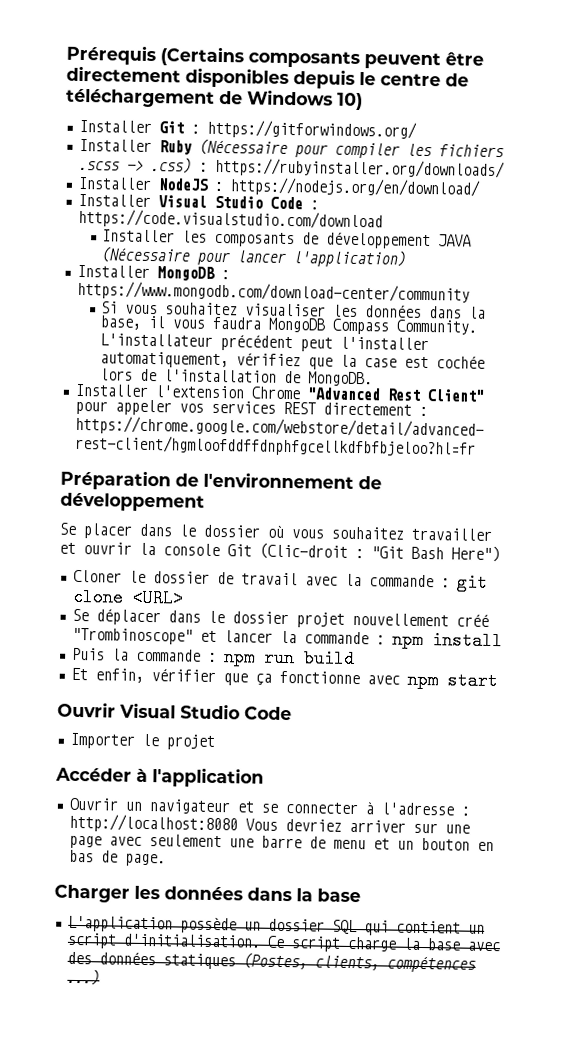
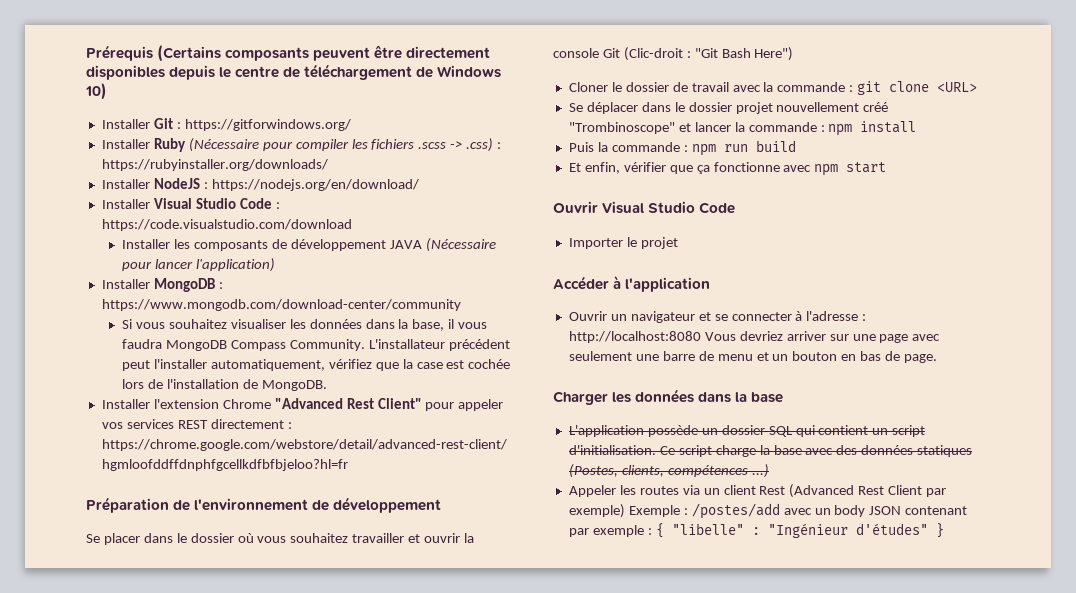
+ Appeler les routes via un client Rest (Advanced Rest Client par exemple) Exemple : /postes/add avec un body JSON contenant par exemple : { "libelle" : "Ingénieur d'études" }

